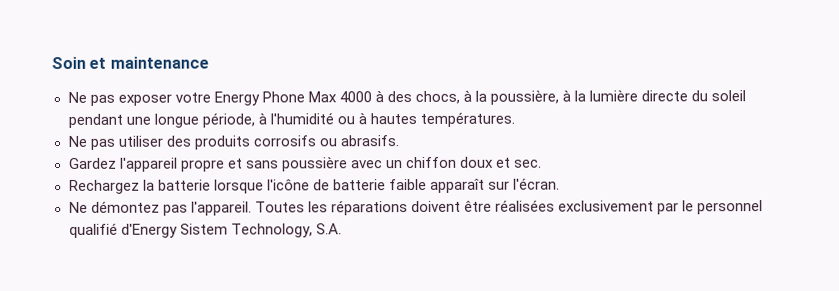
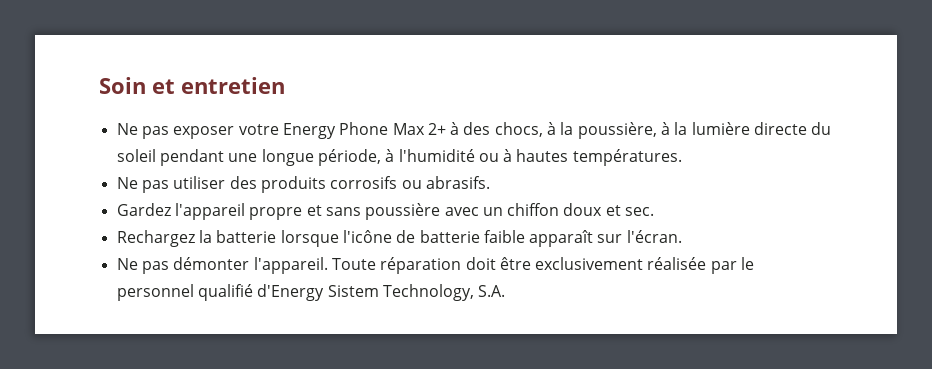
- Soin et maintenance
+ Soin et entretien
- Ne pas exposer votre Energy Phone Max 4000 à des chocs, à la poussière, à la lumière directe du soleil pendant une longue période, à l'humidité ou à hautes températures.
+ Ne pas exposer votre Energy Phone Max 2+ à des chocs, à la poussière, à la lumière directe du soleil pendant une longue période, à l'humidité ou à hautes températures.
- Ne démontez pas l'appareil. Toutes les réparations doivent être réalisées exclusivement par le personnel qualifié d'Energy Sistem Technology, S.A.
+ Ne pas démonter l'appareil. Toute réparation doit être exclusivement réalisée par le personnel qualifié d'Energy Sistem Technology, S.A.

